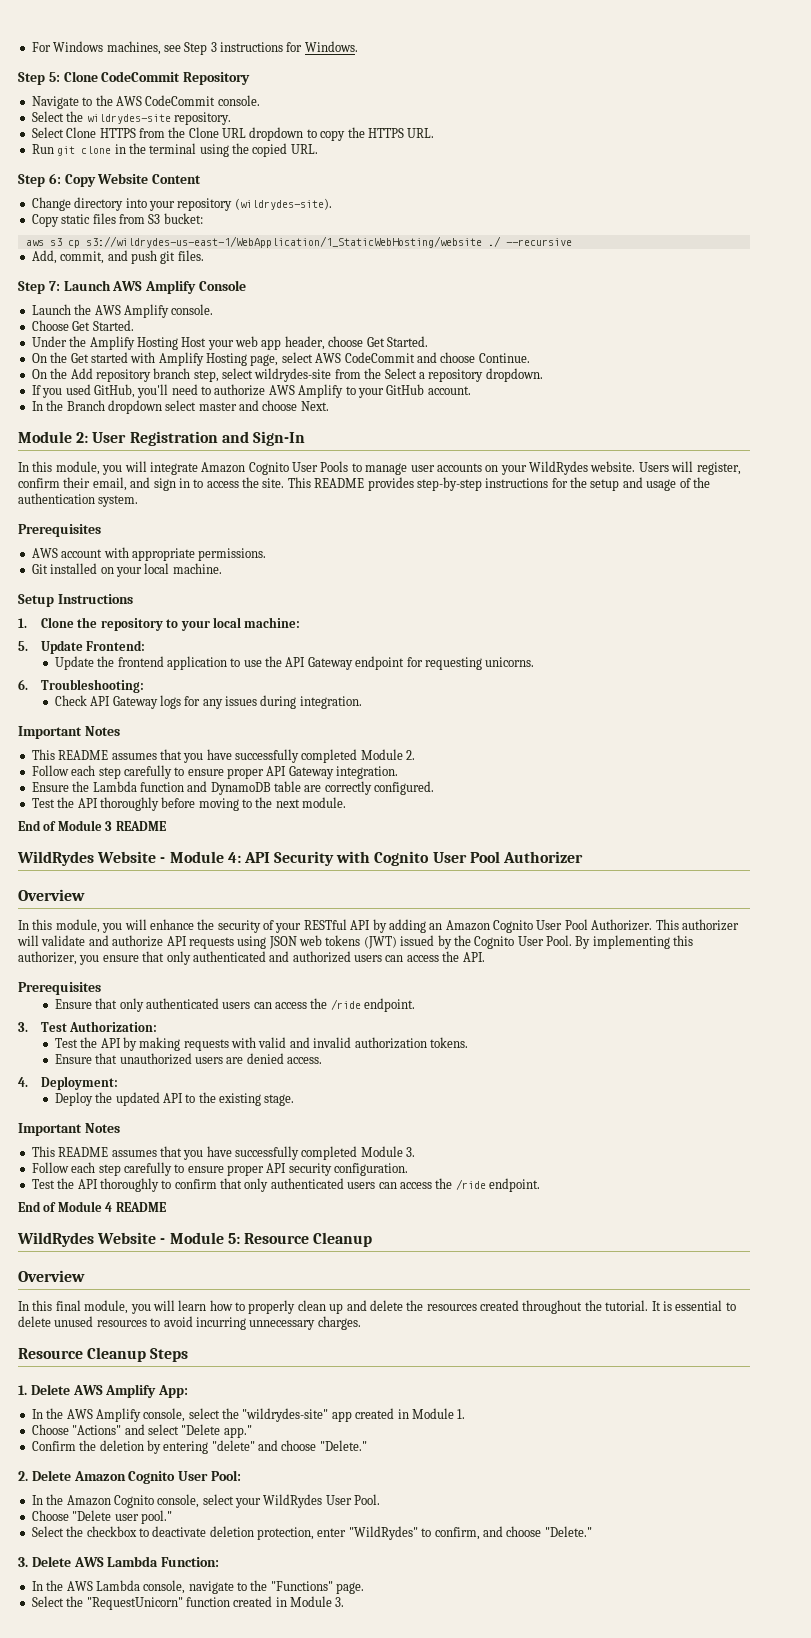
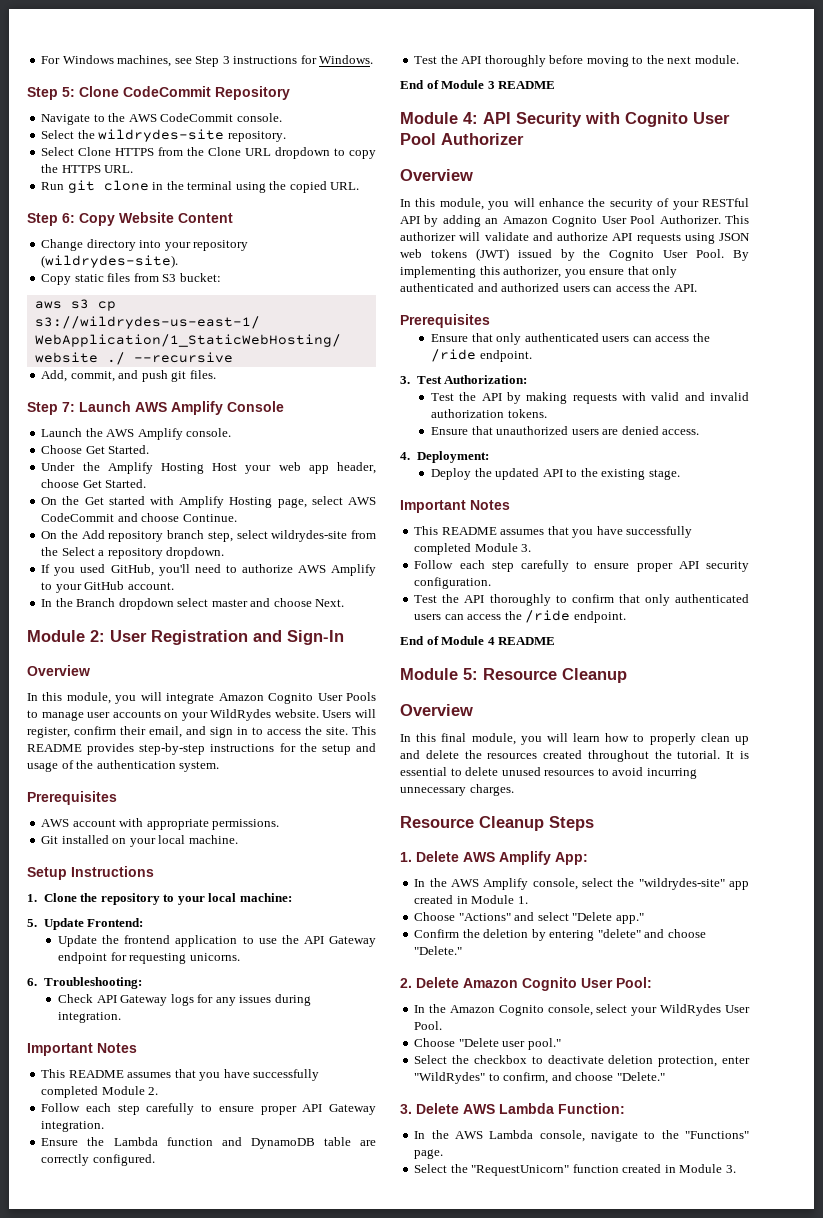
  Module 2: User Registration and Sign-In
+ Overview
- WildRydes Website - Module 4: API Security with Cognito User Pool Authorizer
+ Module 4: API Security with Cognito User Pool Authorizer
- WildRydes Website - Module 5: Resource Cleanup
+ Module 5: Resource Cleanup

